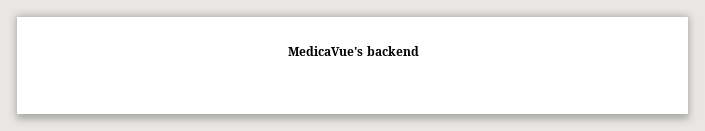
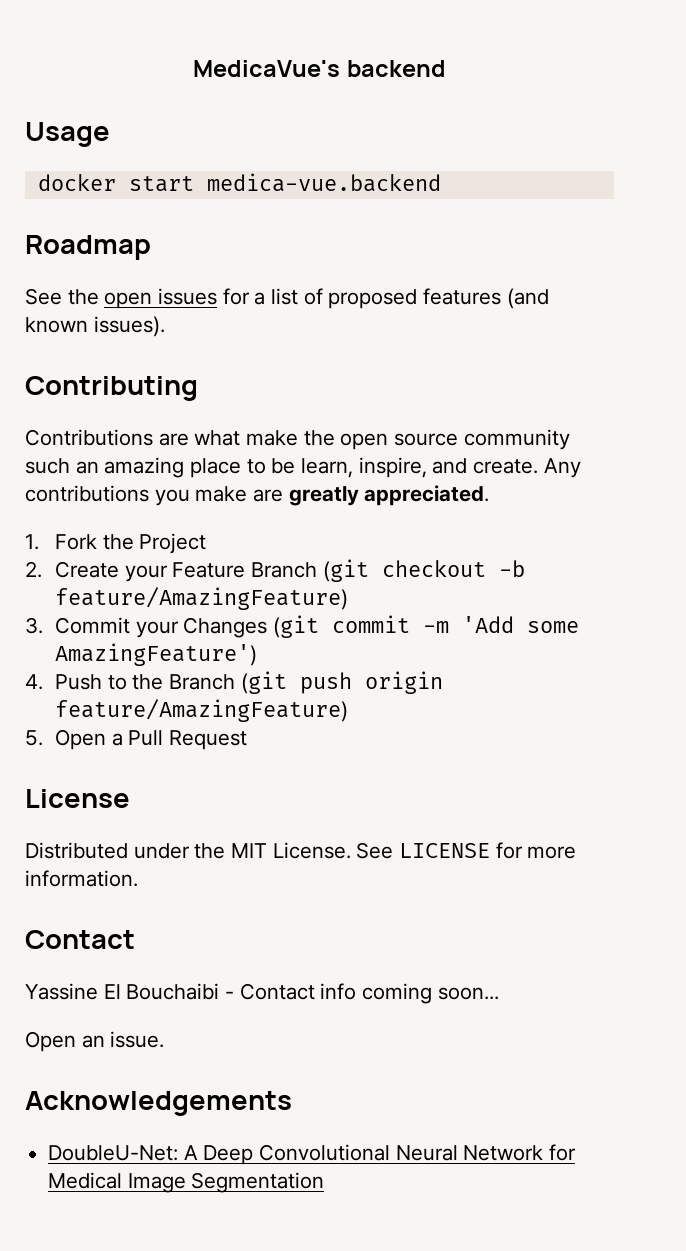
+ Usage
+ docker start medica-vue.backend
+ Roadmap
+ See the open issues for a list of proposed features (and known issues).
+ Contributing
+ Contributions are what make the open source community such an amazing place to be learn, inspire, and create. Any contributions you make are greatly appreciated.
+ 1. Fork the Project
+ 2. Create your Feature Branch (git checkout -b feature/AmazingFeature)
+ 3. Commit your Changes (git commit -m 'Add some AmazingFeature')
+ 4. Push to the Branch (git push origin feature/AmazingFeature)
+ 5. Open a Pull Request
+ License
+ Distributed under the MIT License. See LICENSE for more information.
+ Contact
+ Yassine El Bouchaibi - Contact info coming soon...
+ Open an issue.
+ Acknowledgements
+ DoubleU-Net: A Deep Convolutional Neural Network for Medical Image Segmentation

